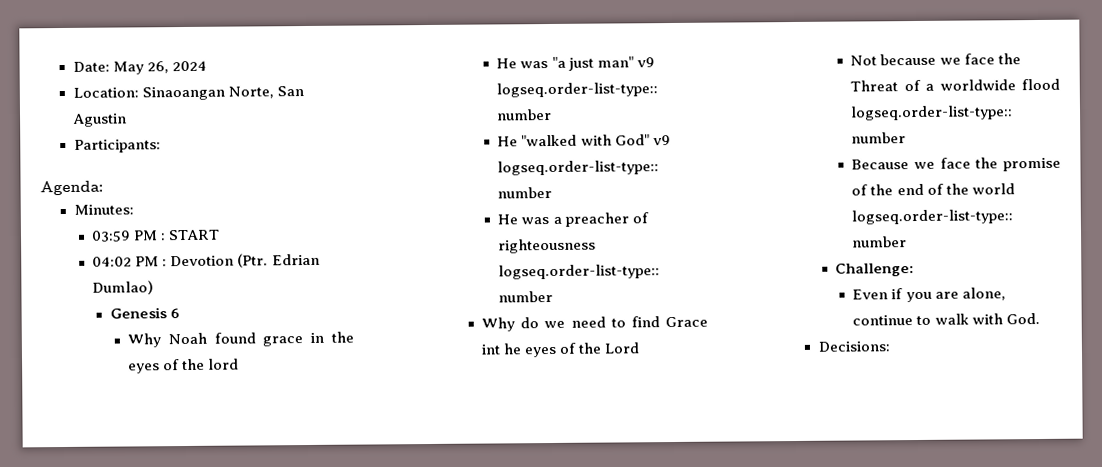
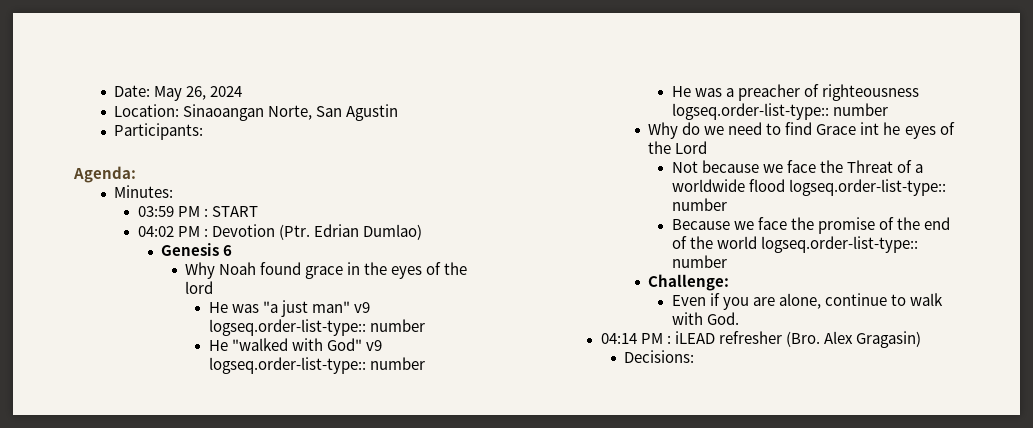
+ 04:14 PM : iLEAD refresher (Bro. Alex Gragasin)

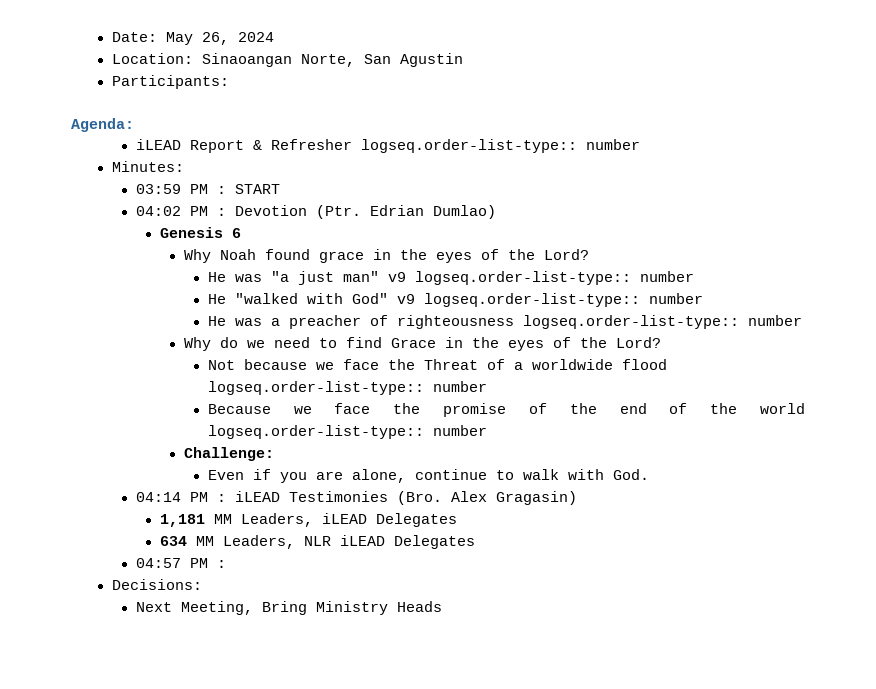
+ iLEAD Report & Refresher logseq.order-list-type:: number
- Why Noah found grace in the eyes of the lord
+ Why Noah found grace in the eyes of the Lord?
- Why do we need to find Grace int he eyes of the Lord
+ Why do we need to find Grace in the eyes of the Lord?
- 04:14 PM : iLEAD refresher (Bro. Alex Gragasin)
+ 04:14 PM : iLEAD Testimonies (Bro. Alex Gragasin)
+ 1,181 MM Leaders, iLEAD Delegates
+ 634 MM Leaders, NLR iLEAD Delegates
+ 04:57 PM :
  Decisions:
+ Next Meeting, Bring Ministry Heads

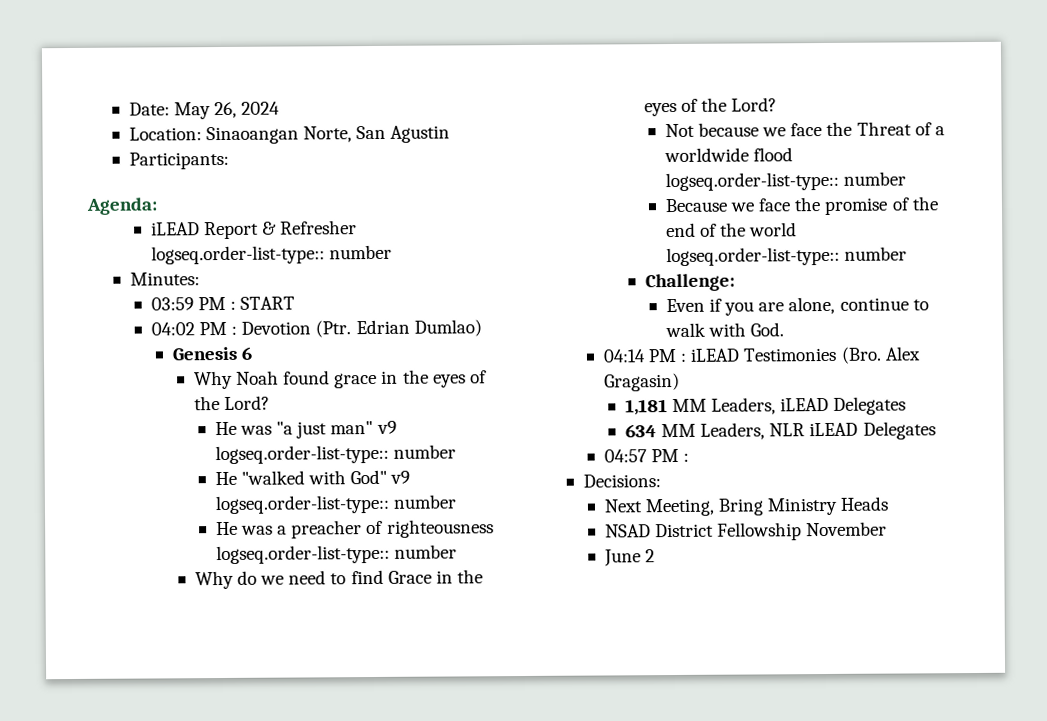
+ NSAD District Fellowship November
+ June 2

